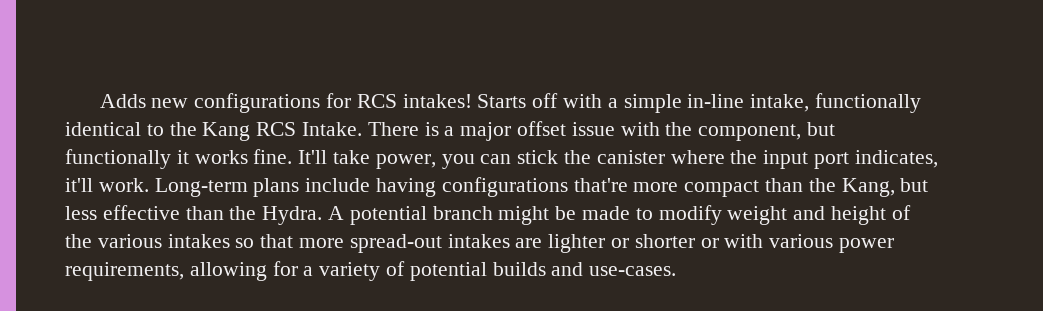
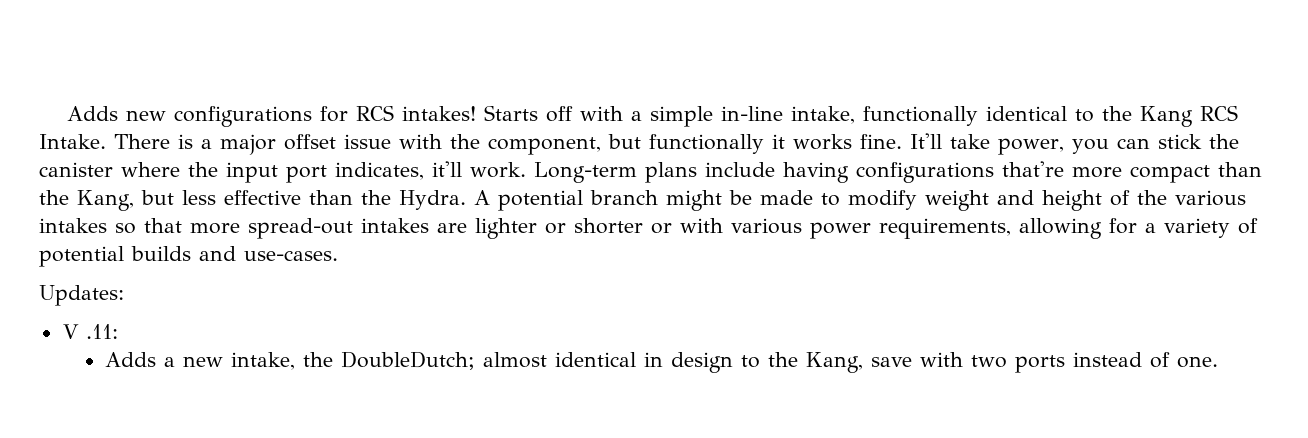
+ Updates:
+ V .11:
+ Adds a new intake, the DoubleDutch; almost identical in design to the Kang, save with two ports instead of one.

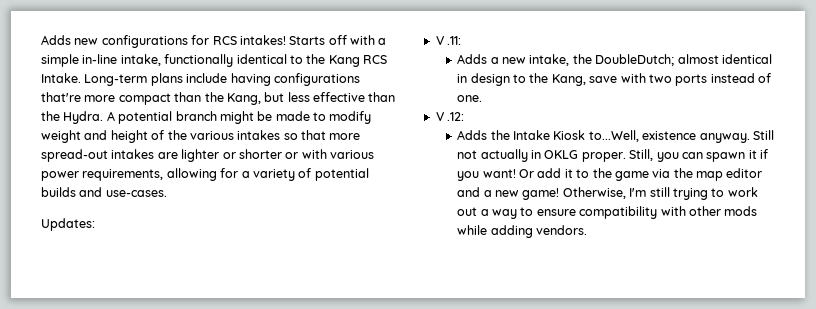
- There is a major offset issue with the component, but functionally it works fine. It'll take power, you can stick the canister where the input port indicates, it'll work.
+ V .12:
+ Adds the Intake Kiosk to...Well, existence anyway. Still not actually in OKLG proper. Still, you can spawn it if you want! Or add it to the game via the map editor and a new game! Otherwise, I'm still trying to work out a way to ensure compatibility with other mods while adding vendors.

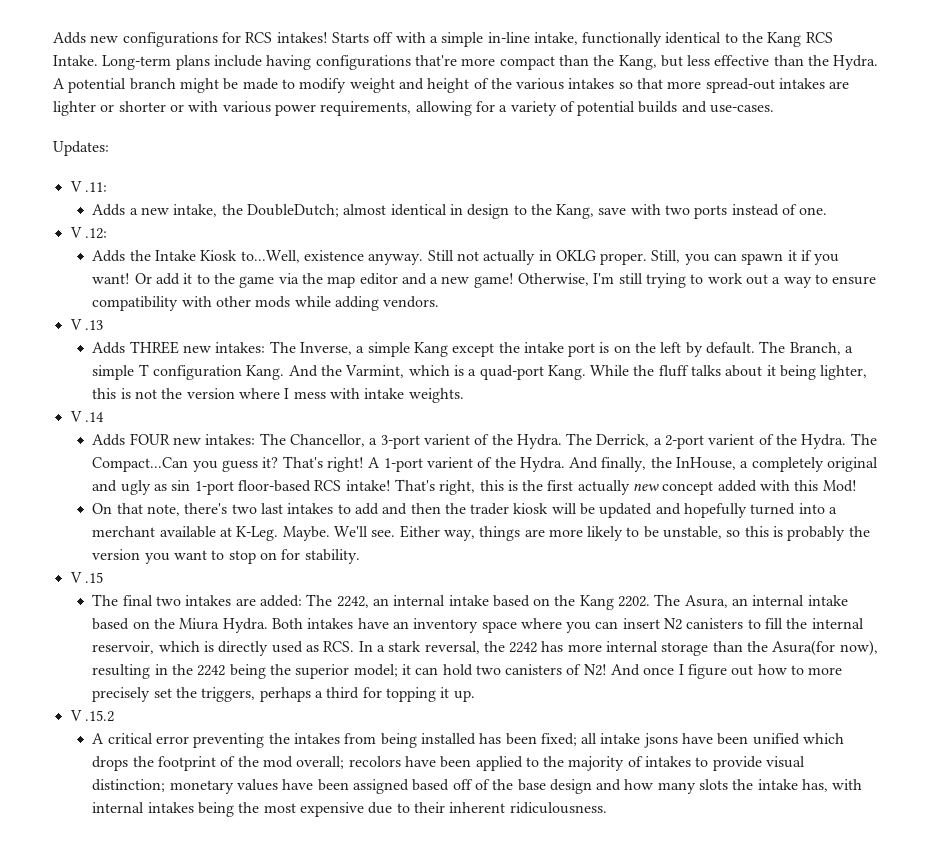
+ V .13
+ Adds THREE new intakes: The Inverse, a simple Kang except the intake port is on the left by default. The Branch, a simple T configuration Kang. And the Varmint, which is a quad-port Kang. While the fluff talks about it being lighter, this is not the version where I mess with intake weights.
+ V .14
+ Adds FOUR new intakes: The Chancellor, a 3-port varient of the Hydra. The Derrick, a 2-port varient of the Hydra. The Compact...Can you guess it? That's right! A 1-port varient of the Hydra. And finally, the InHouse, a completely original and ugly as sin 1-port floor-based RCS intake! That's right, this is the first actually new concept added with this Mod!
+ On that note, there's two last intakes to add and then the trader kiosk will be updated and hopefully turned into a merchant available at K-Leg. Maybe. We'll see. Either way, things are more likely to be unstable, so this is probably the version you want to stop on for stability.
+ V .15
+ The final two intakes are added: The 2242, an internal intake based on the Kang 2202. The Asura, an internal intake based on the Miura Hydra. Both intakes have an inventory space where you can insert N2 canisters to fill the internal reservoir, which is directly used as RCS. In a stark reversal, the 2242 has more internal storage than the Asura(for now), resulting in the 2242 being the superior model; it can hold two canisters of N2! And once I figure out how to more precisely set the triggers, perhaps a third for topping it up.
+ V .15.2
+ A critical error preventing the intakes from being installed has been fixed; all intake jsons have been unified which drops the footprint of the mod overall; recolors have been applied to the majority of intakes to provide visual distinction; monetary values have been assigned based off of the base design and how many slots the intake has, with internal intakes being the most expensive due to their inherent ridiculousness.

